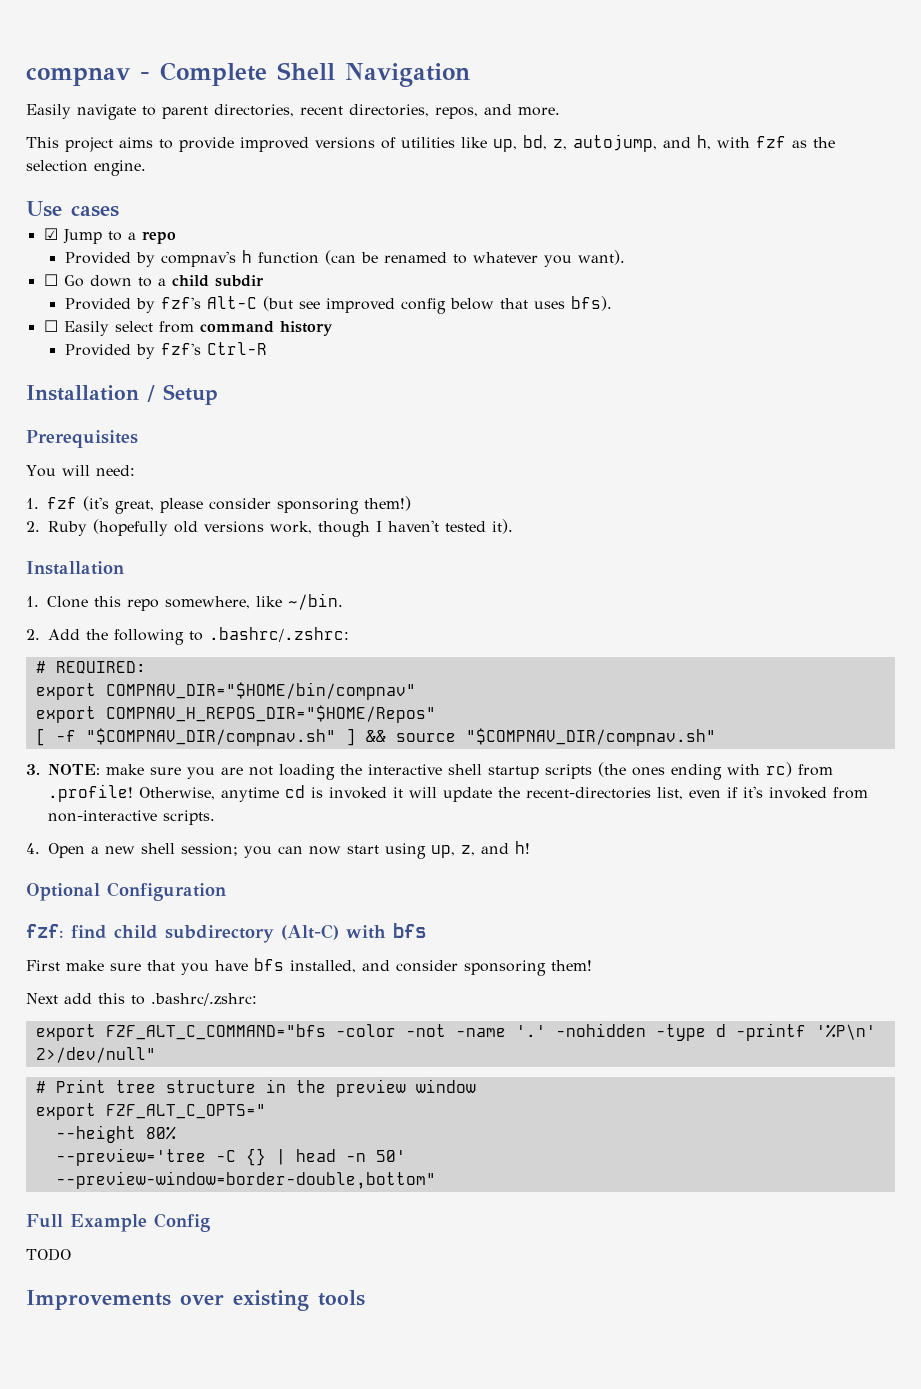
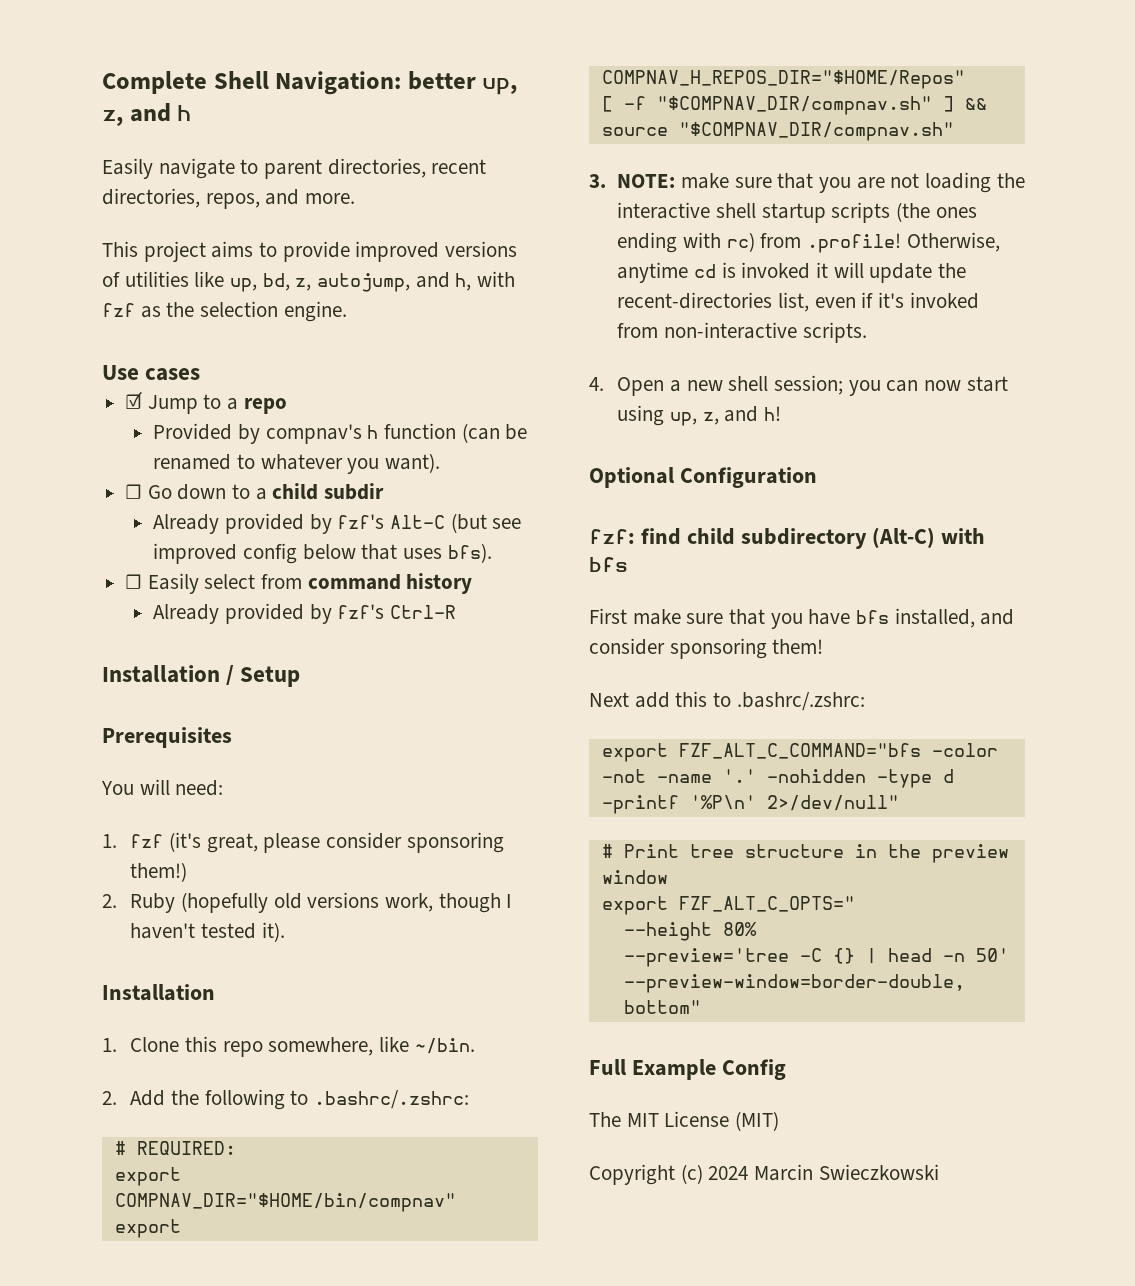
- compnav - Complete Shell Navigation
+ Complete Shell Navigation: better up, z, and h
- Provided by fzf's Alt-C (but see improved config below that uses bfs).
+ Already provided by fzf's Alt-C (but see improved config below that uses bfs).
- Provided by fzf's Ctrl-R
+ Already provided by fzf's Ctrl-R
- 3. NOTE: make sure you are not loading the interactive shell startup scripts (the ones ending with rc) from .profile!
+ 3. NOTE: make sure that you are not loading the interactive shell startup scripts (the ones ending with rc) from .profile!
- TODO
- Improvements over existing tools
+ The MIT License (MIT)
+ Copyright (c) 2024 Marcin Swieczkowski

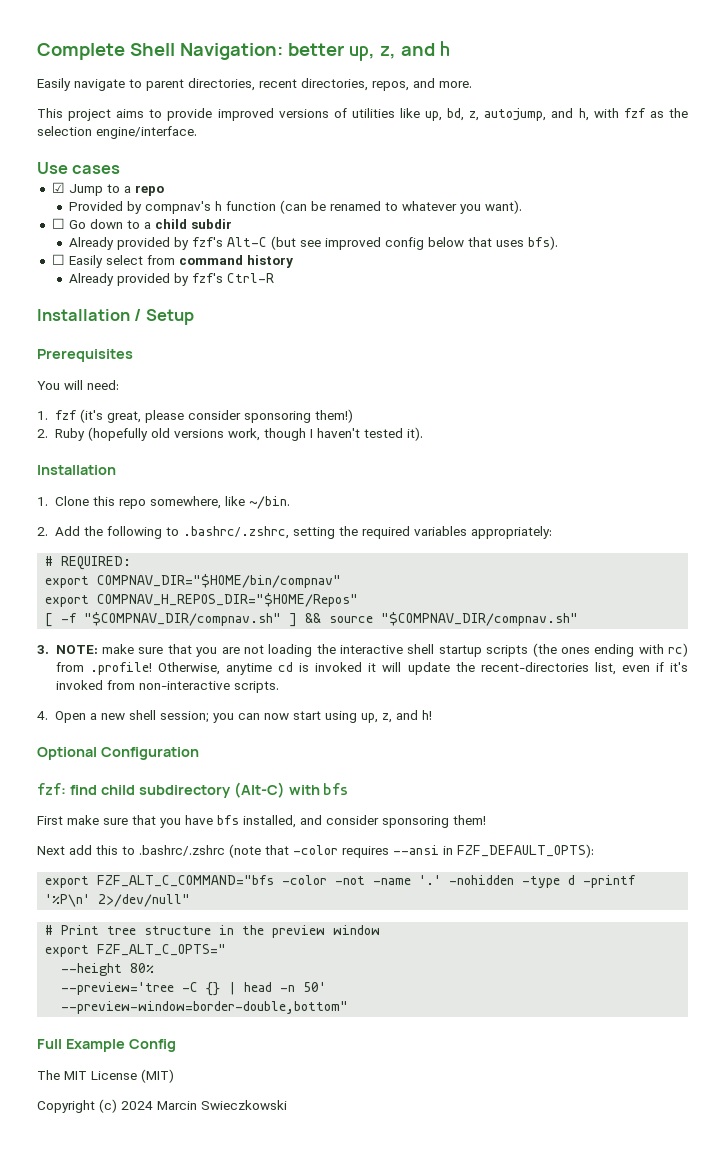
- This project aims to provide improved versions of utilities like up, bd, z, autojump, and h, with fzf as the selection engine.
+ This project aims to provide improved versions of utilities like up, bd, z, autojump, and h, with fzf as the selection engine/interface.
- 2. Add the following to .bashrc/.zshrc:
+ 2. Add the following to .bashrc/.zshrc, setting the required variables appropriately:
- Next add this to .bashrc/.zshrc:
+ Next add this to .bashrc/.zshrc (note that -color requires --ansi in FZF_DEFAULT_OPTS):

